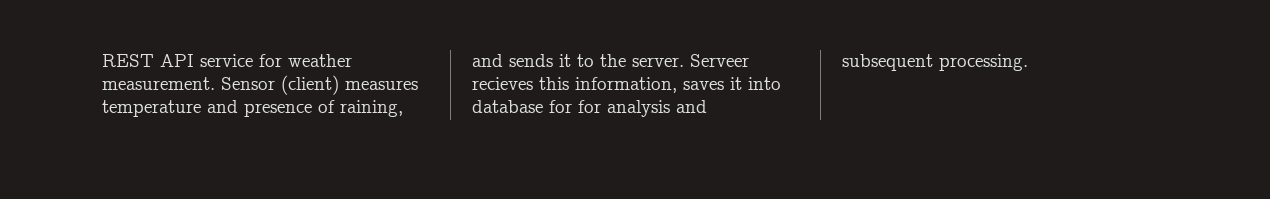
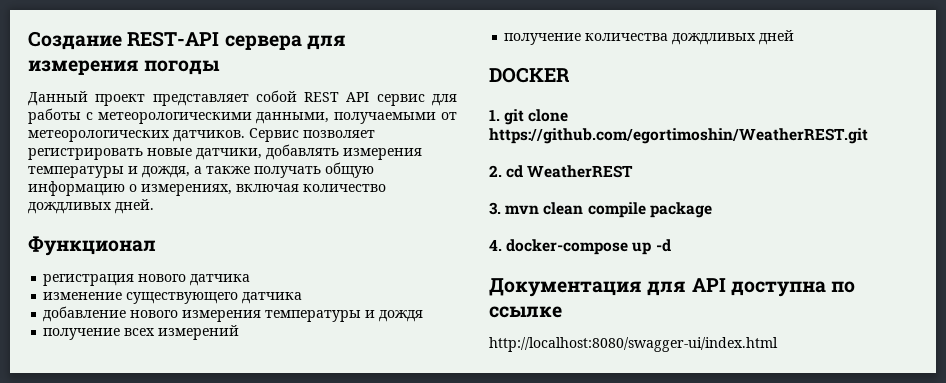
- REST API service for weather measurement. Sensor (client) measures temperature and presenсe of raining, and sends it to the server. Serveer recieves this information, saves it into database for for analysis and subsequent processing.
+ Создание REST-API сервера для измерения погоды
+ Данный проект представляет собой REST API сервис для работы с метеорологическими данными, получаемыми от метеорологических датчиков. Сервис позволяет регистрировать новые датчики, добавлять измерения температуры и дождя, а также получать общую информацию о измерениях, включая количество дождливых дней.
+ Функционал
+ регистрация нового датчика
+ изменение существующего датчика
+ добавление нового измерения температуры и дождя
+ получение всех измерений
+ получение количества дождливых дней
+ DOCKER
+ 1. git clone https://github.com/egortimoshin/WeatherREST.git
+ 2. cd WeatherREST
+ 3. mvn clean compile package
+ 4. docker-compose up -d
+ Документация для API доступна по ссылке
+ http://localhost:8080/swagger-ui/index.html

